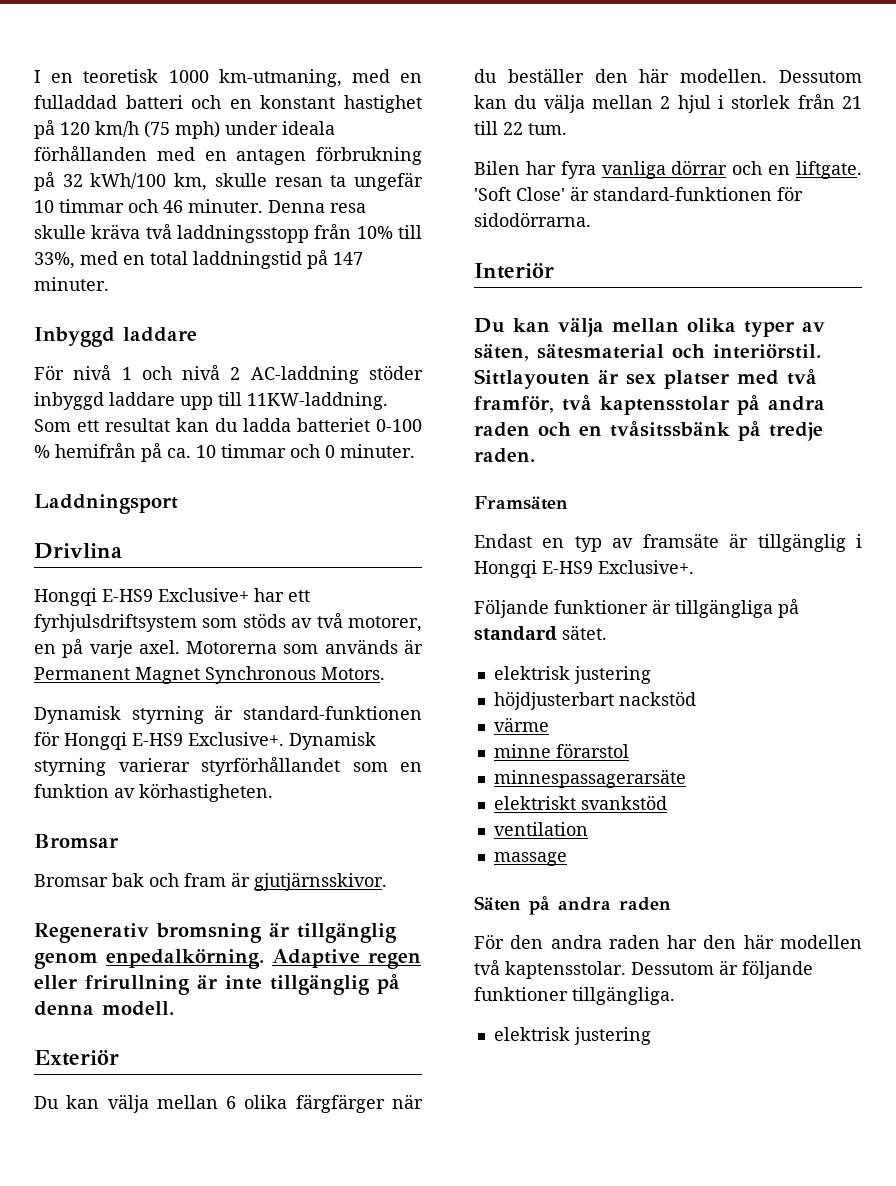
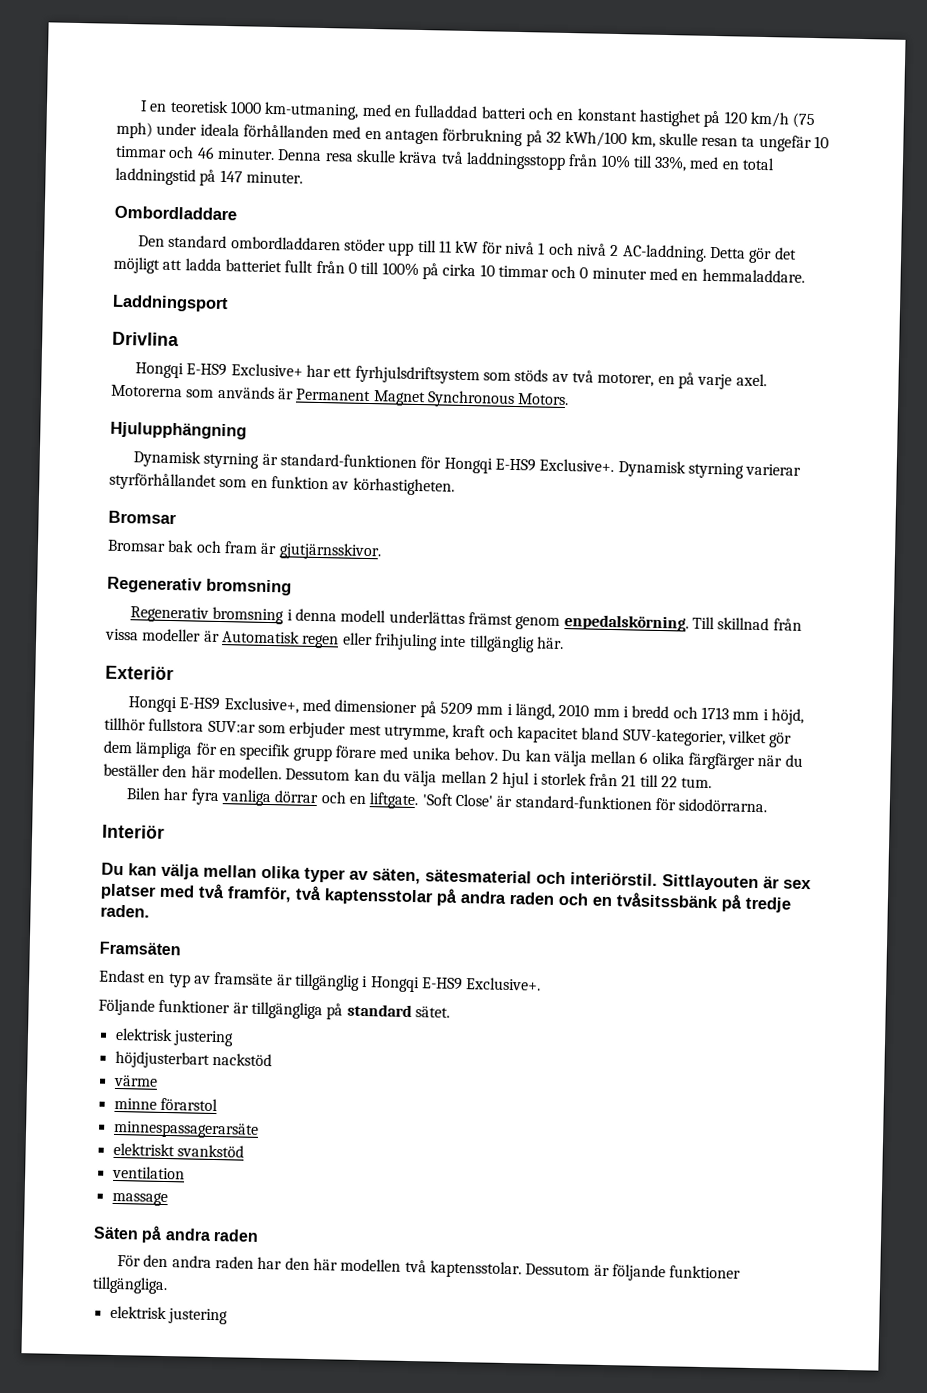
- Inbyggd laddare
- För nivå 1 och nivå 2 AC-laddning stöder inbyggd laddare upp till 11KW-laddning. Som ett resultat kan du ladda batteriet 0-100 % hemifrån på ca. 10 timmar och 0 minuter.
+ Ombordladdare
+ Den standard ombordladdaren stöder upp till 11 kW för nivå 1 och nivå 2 AC-laddning. Detta gör det möjligt att ladda batteriet fullt från 0 till 100% på cirka 10 timmar och 0 minuter med en hemmaladdare.
+ Hjulupphängning
  Bromsar bak och fram är gjutjärnsskivor.
- Regenerativ bromsning är tillgänglig genom enpedalkörning. Adaptive regen eller frirullning är inte tillgänglig på denna modell.
+ Regenerativ bromsning
+ Regenerativ bromsning i denna modell underlättas främst genom enpedalskörning. Till skillnad från vissa modeller är Automatisk regen eller frihjuling inte tillgänglig här.
  Exteriör
- Du kan välja mellan 6 olika färgfärger när du beställer den här modellen.
+ Hongqi E-HS9 Exclusive+, med dimensioner på 5209 mm i längd, 2010 mm i bredd och 1713 mm i höjd, tillhör fullstora SUV:ar som erbjuder mest utrymme, kraft och kapacitet bland SUV-kategorier, vilket gör dem lämpliga för en specifik grupp förare med unika behov. Du kan välja mellan 6 olika färgfärger när du beställer den här modellen.

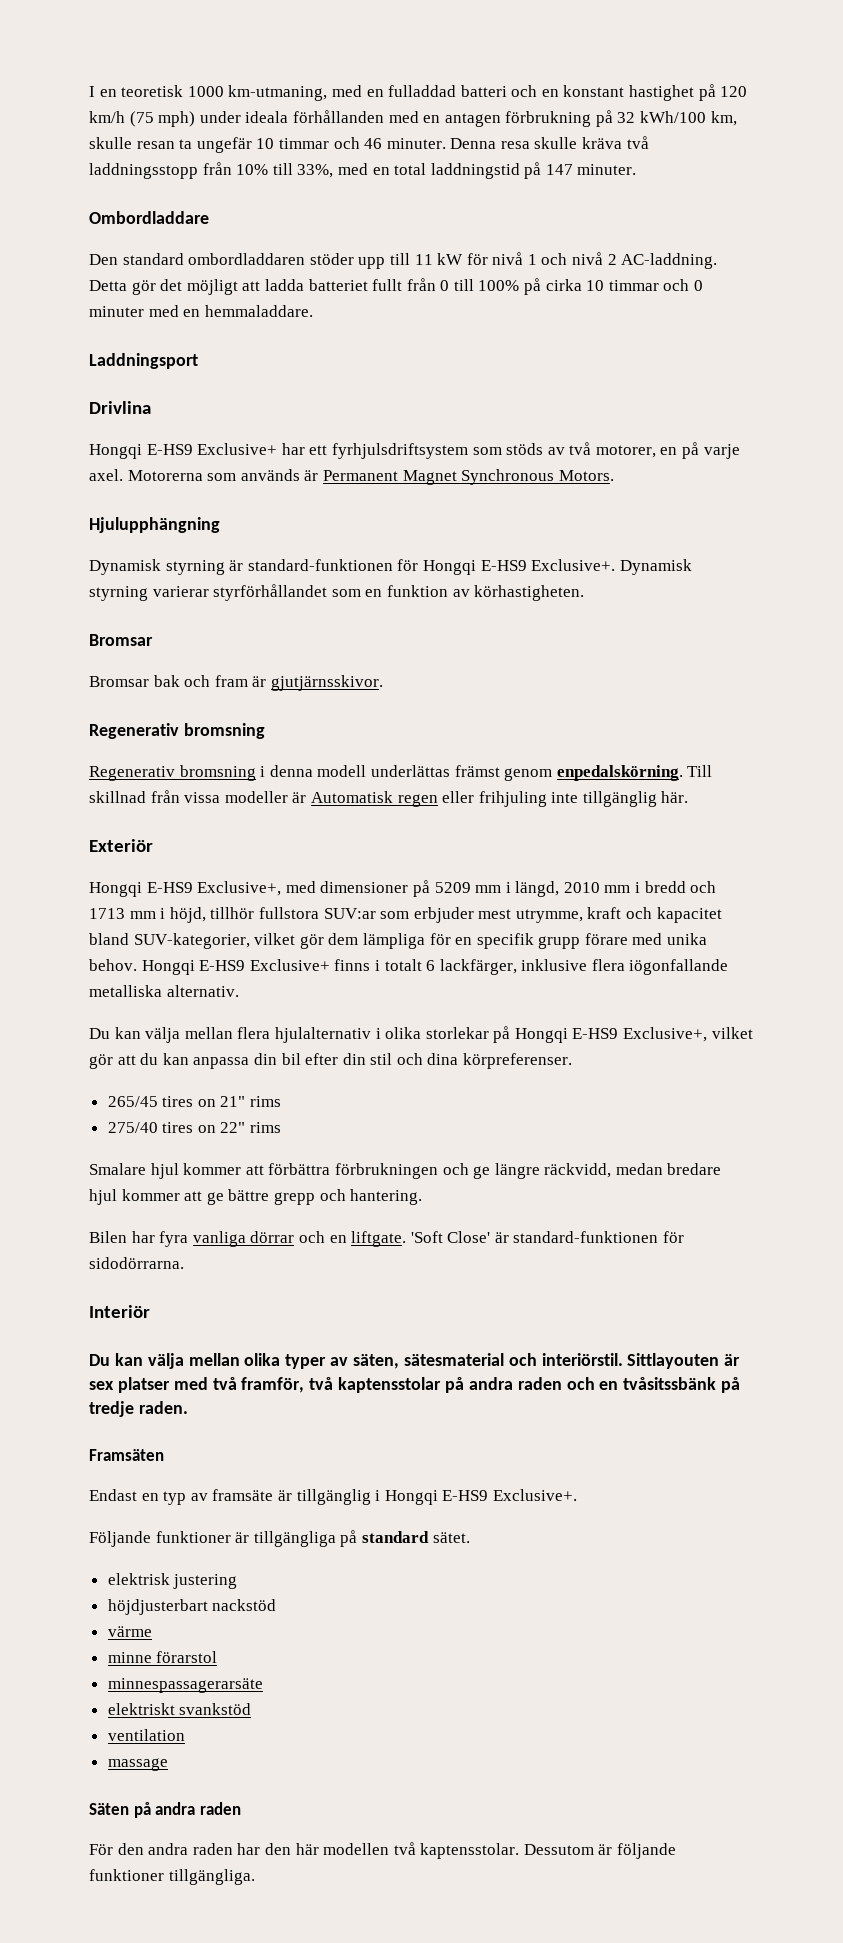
- Du kan välja mellan 6 olika färgfärger när du beställer den här modellen. Dessutom kan du välja mellan 2 hjul i storlek från 21 till 22 tum.
+ Hongqi E-HS9 Exclusive+ finns i totalt 6 lackfärger, inklusive flera iögonfallande metalliska alternativ.
+ Du kan välja mellan flera hjulalternativ i olika storlekar på Hongqi E-HS9 Exclusive+, vilket gör att du kan anpassa din bil efter din stil och dina körpreferenser.
+ 265/45 tires on 21" rims
+ 275/40 tires on 22" rims
+ Smalare hjul kommer att förbättra förbrukningen och ge längre räckvidd, medan bredare hjul kommer att ge bättre grepp och hantering.
  Dessutom är följande funktioner tillgängliga.
- elektrisk justering

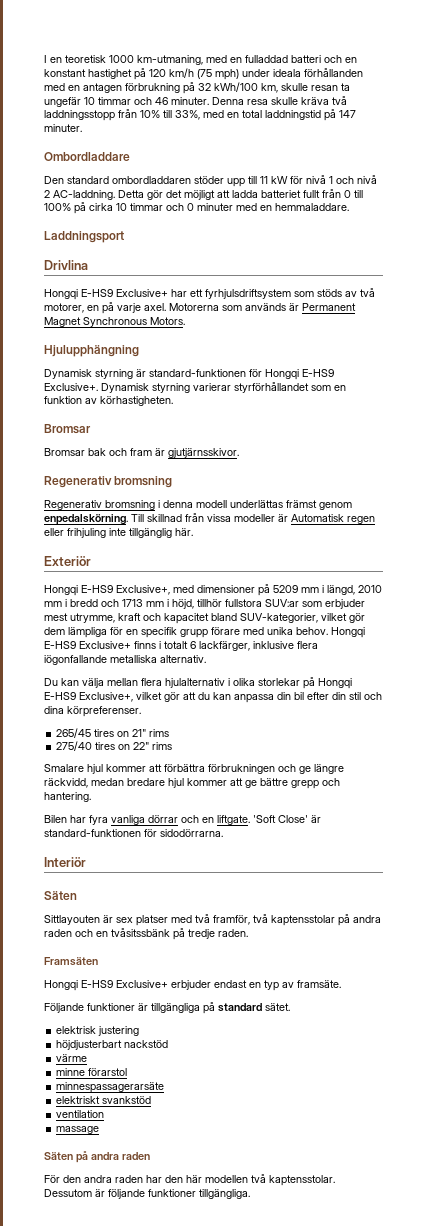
  Interiör
- Du kan välja mellan olika typer av säten, sätesmaterial och interiörstil. Sittlayouten är sex platser med två framför, två kaptensstolar på andra raden och en tvåsitssbänk på tredje raden.
+ Säten
+ Sittlayouten är sex platser med två framför, två kaptensstolar på andra raden och en tvåsitssbänk på tredje raden.
- Endast en typ av framsäte är tillgänglig i Hongqi E-HS9 Exclusive+.
+ Hongqi E-HS9 Exclusive+ erbjuder endast en typ av framsäte.

